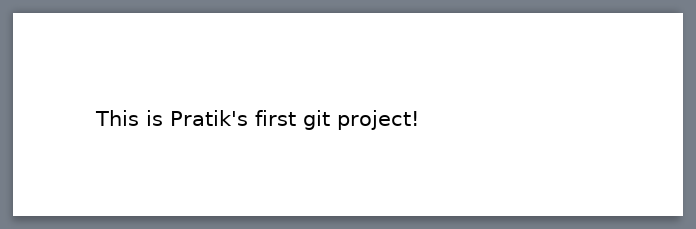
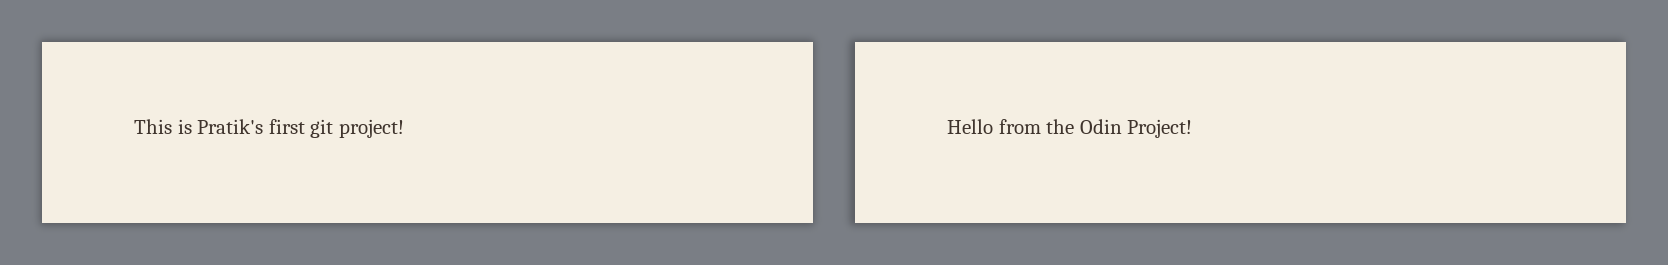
+ Hello from the Odin Project!

